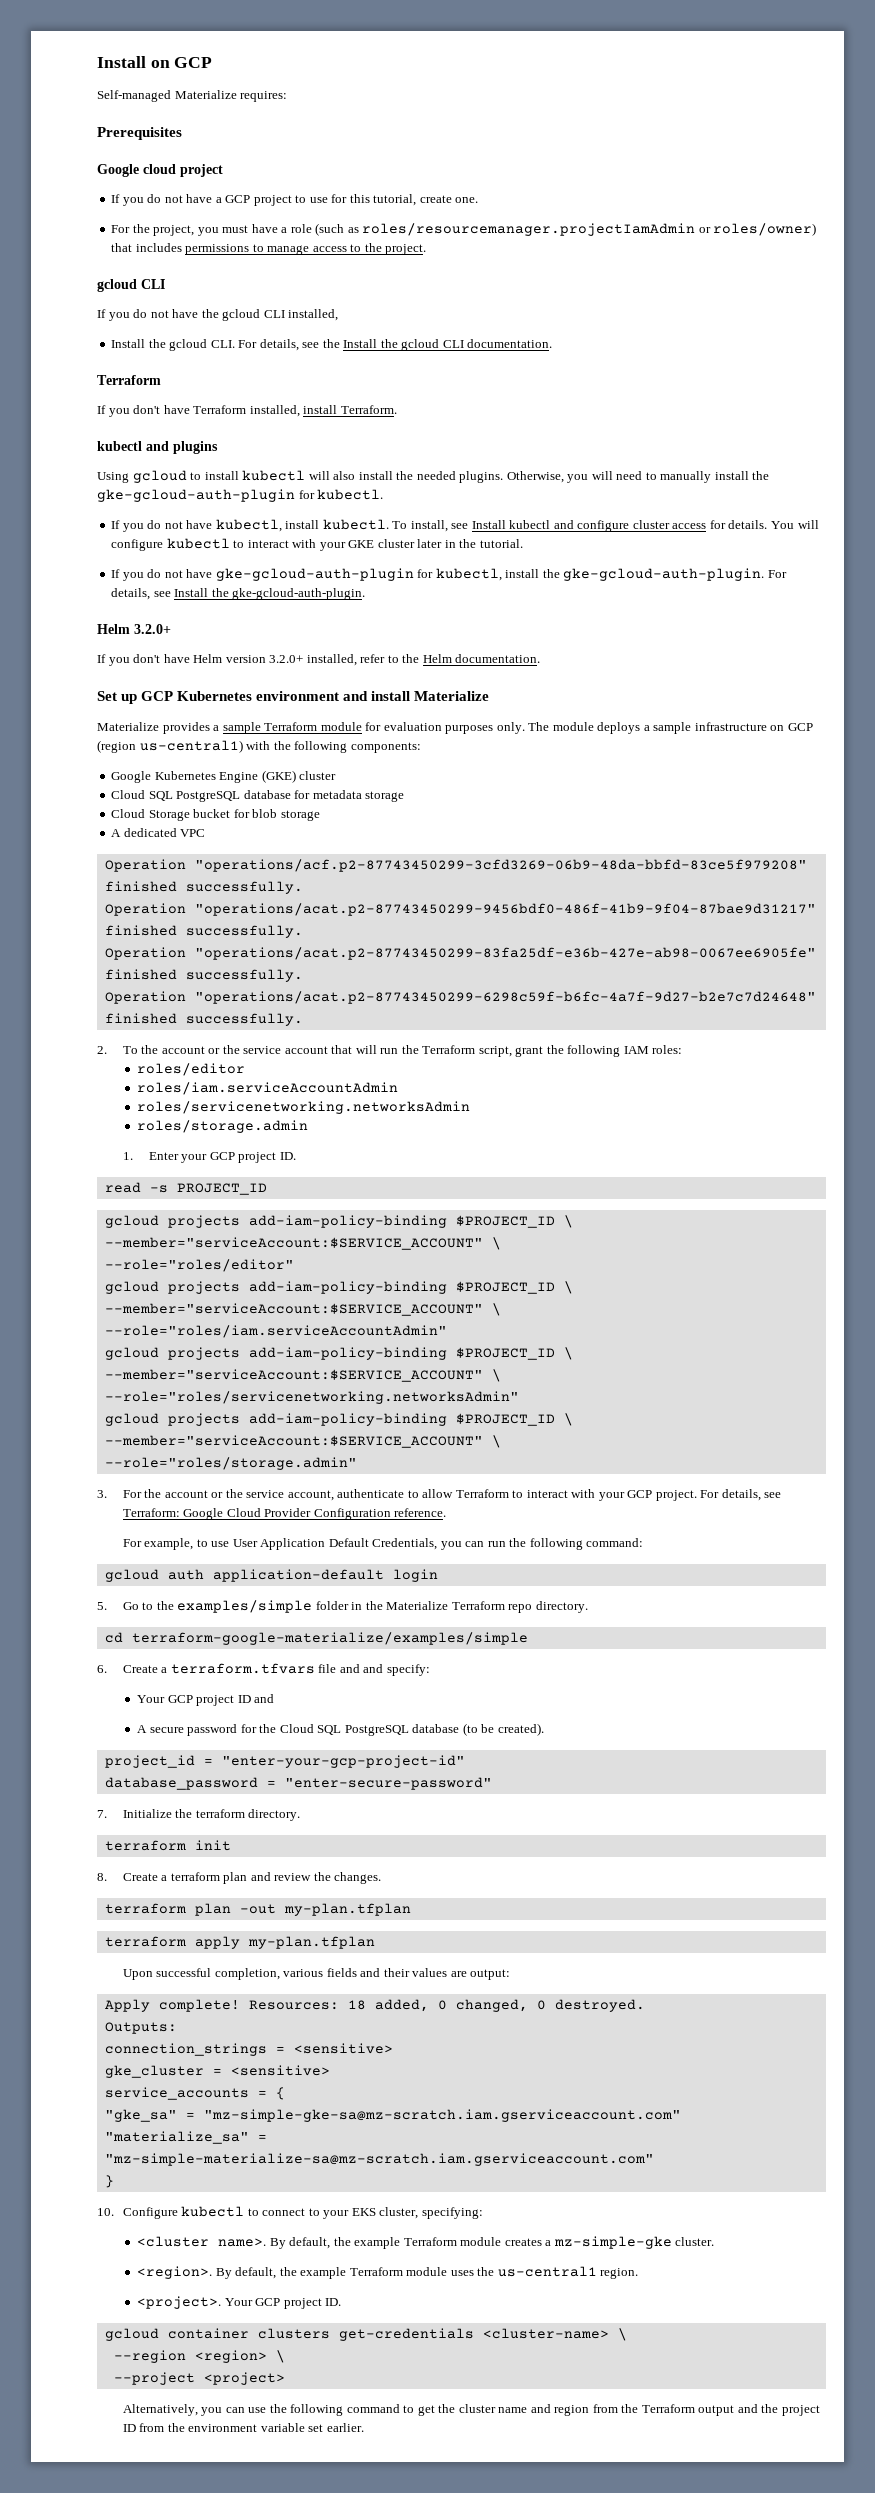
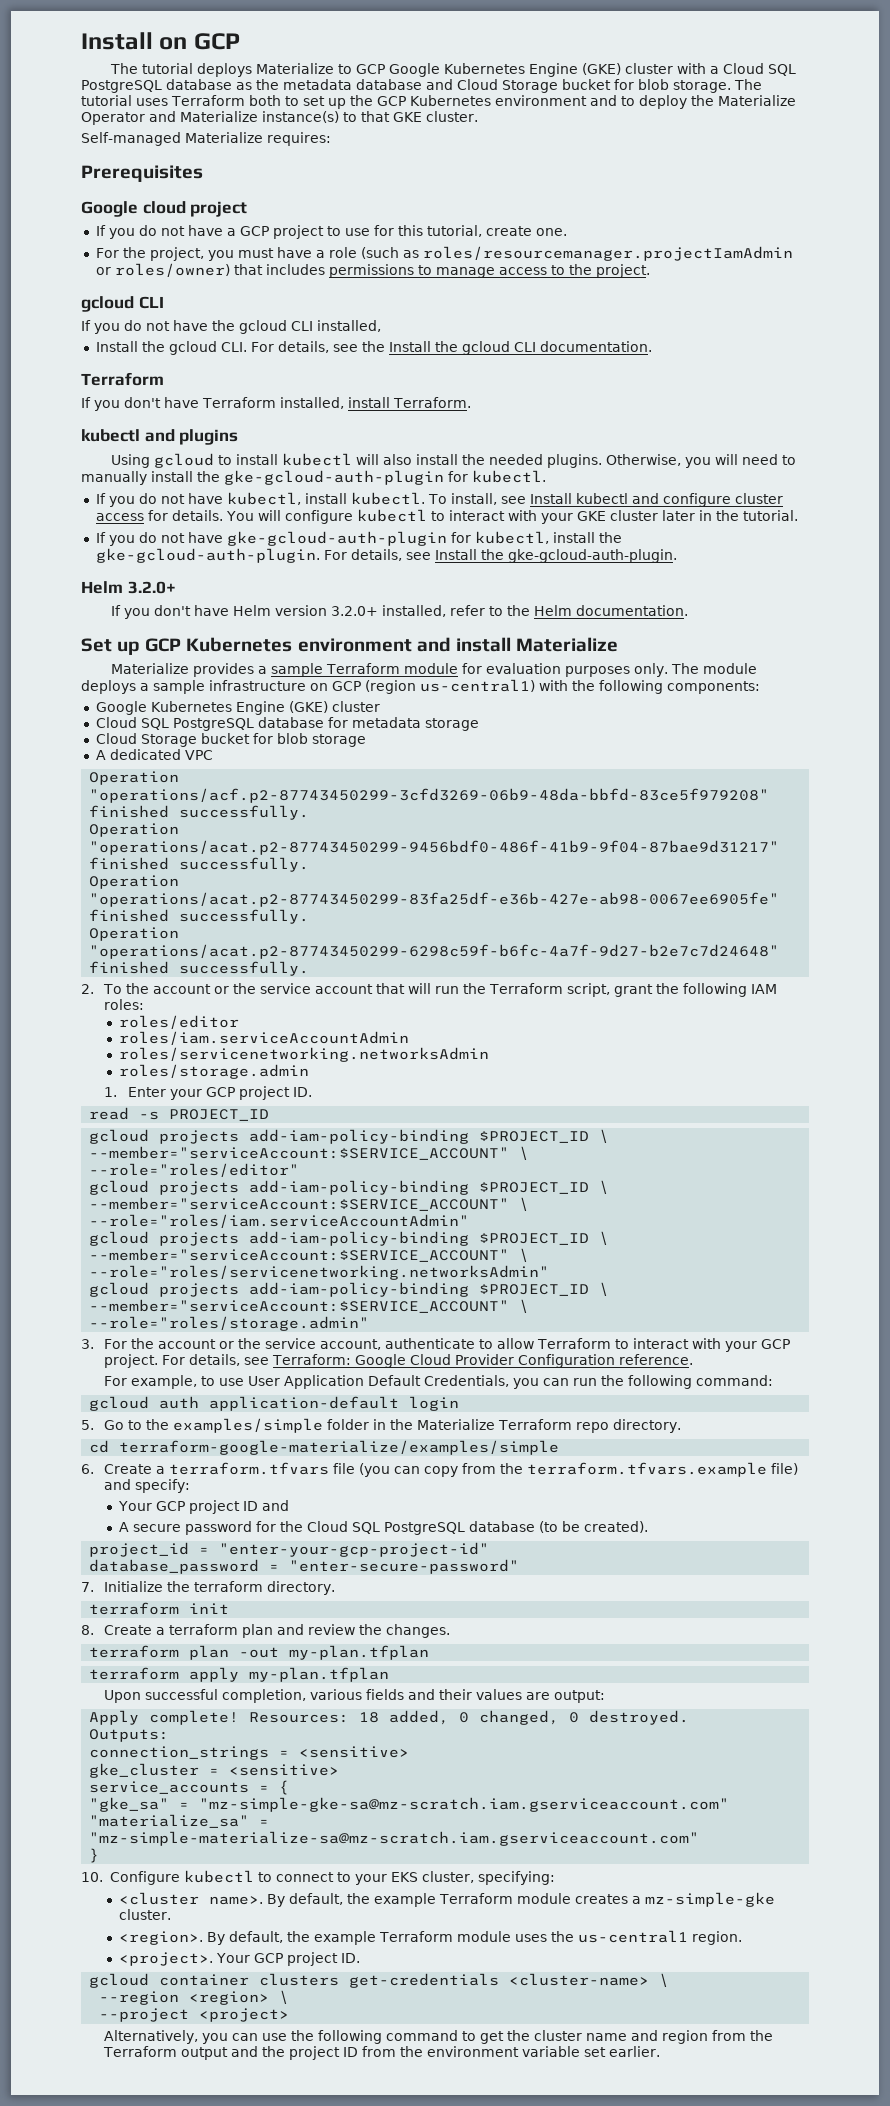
+ The tutorial deploys Materialize to GCP Google Kubernetes Engine (GKE) cluster with a Cloud SQL PostgreSQL database as the metadata database and Cloud Storage bucket for blob storage. The tutorial uses Terraform both to set up the GCP Kubernetes environment and to deploy the Materialize Operator and Materialize instance(s) to that GKE cluster.
- 6. Create a terraform.tfvars file and and specify:
+ 6. Create a terraform.tfvars file (you can copy from the terraform.tfvars.example file) and specify:

